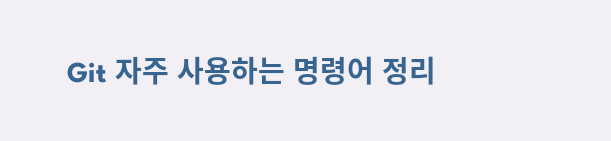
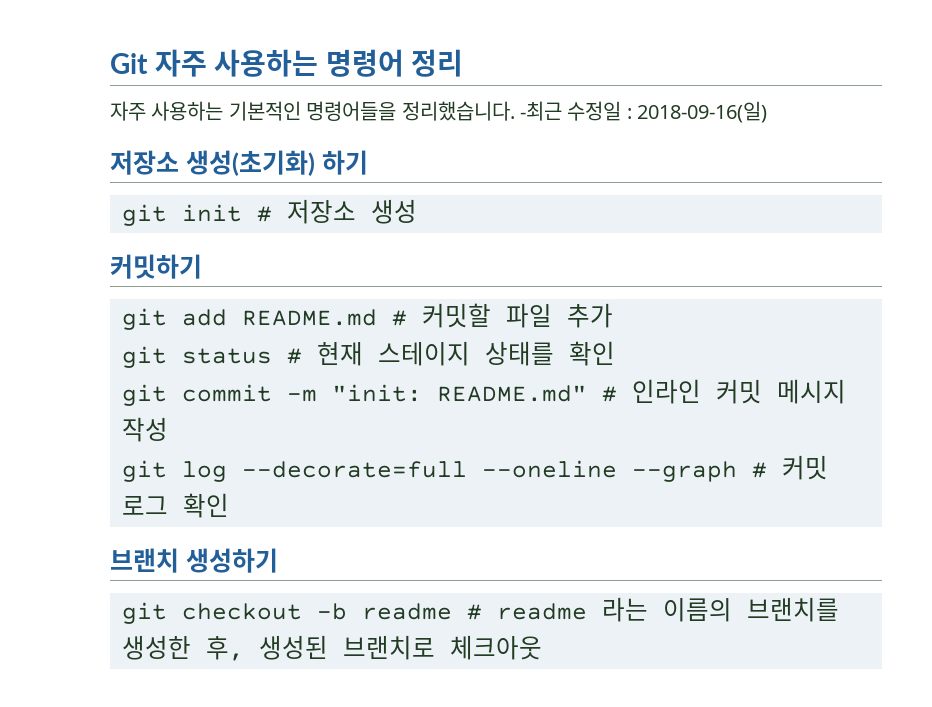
+ 자주 사용하는 기본적인 명령어들을 정리했습니다. -최근 수정일 : 2018-09-16(일)
+ 저장소 생성(초기화) 하기
+ git init # 저장소 생성
+ 커밋하기
+ git add README.md # 커밋할 파일 추가
+ git status # 현재 스테이지 상태를 확인
+ git commit -m "init: README.md" # 인라인 커밋 메시지 작성
+ git log --decorate=full --oneline --graph # 커밋 로그 확인
+ 브랜치 생성하기
+ git checkout -b readme # readme 라는 이름의 브랜치를 생성한 후, 생성된 브랜치로 체크아웃

